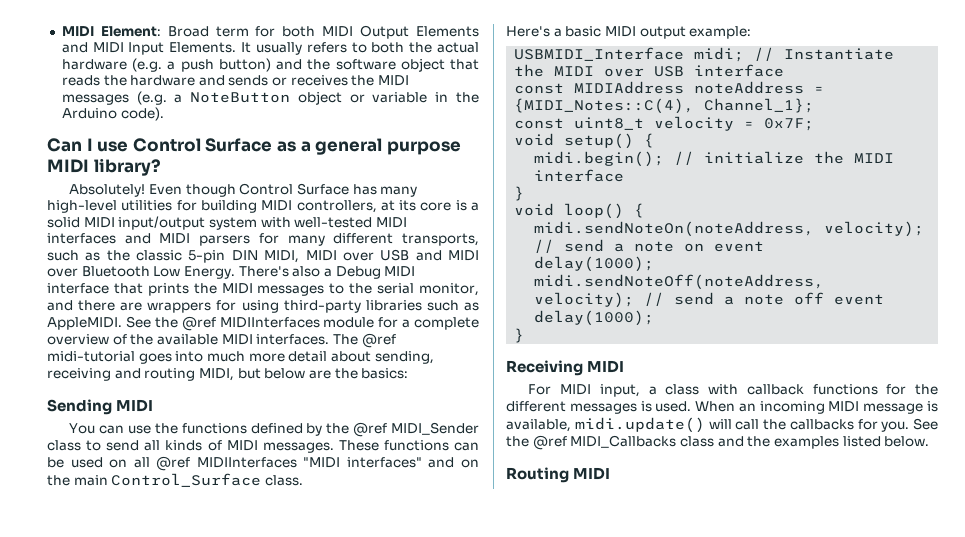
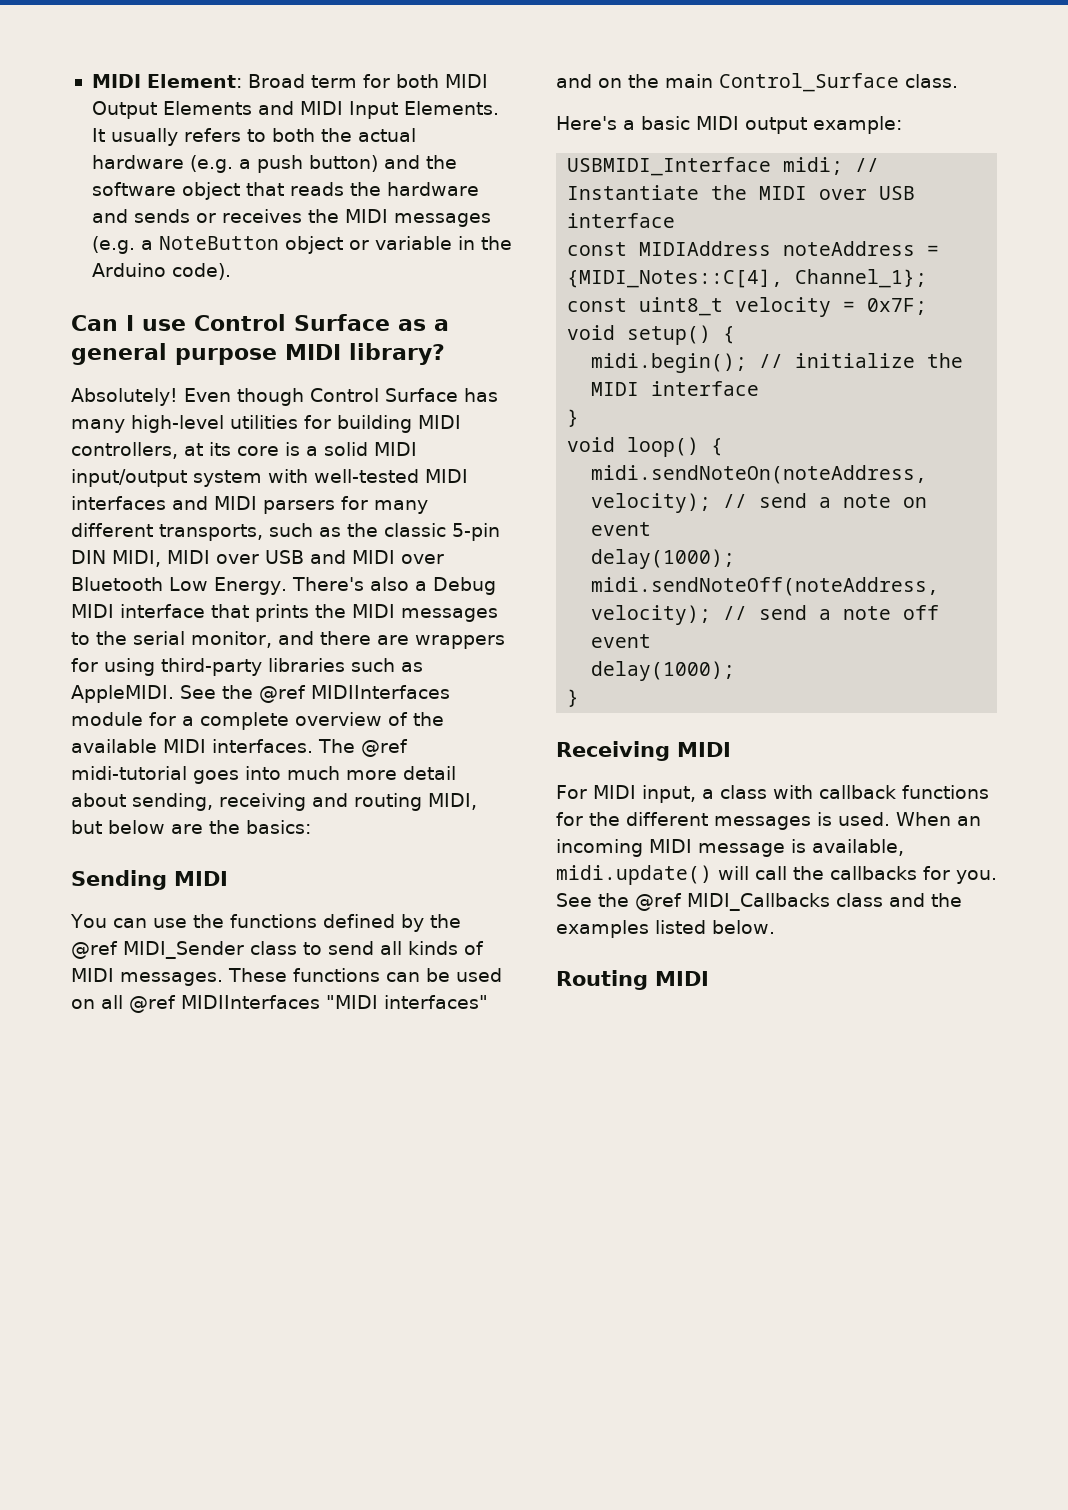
- const MIDIAddress noteAddress = {MIDI_Notes::C(4), Channel_1};
+ const MIDIAddress noteAddress = {MIDI_Notes::C[4], Channel_1};

